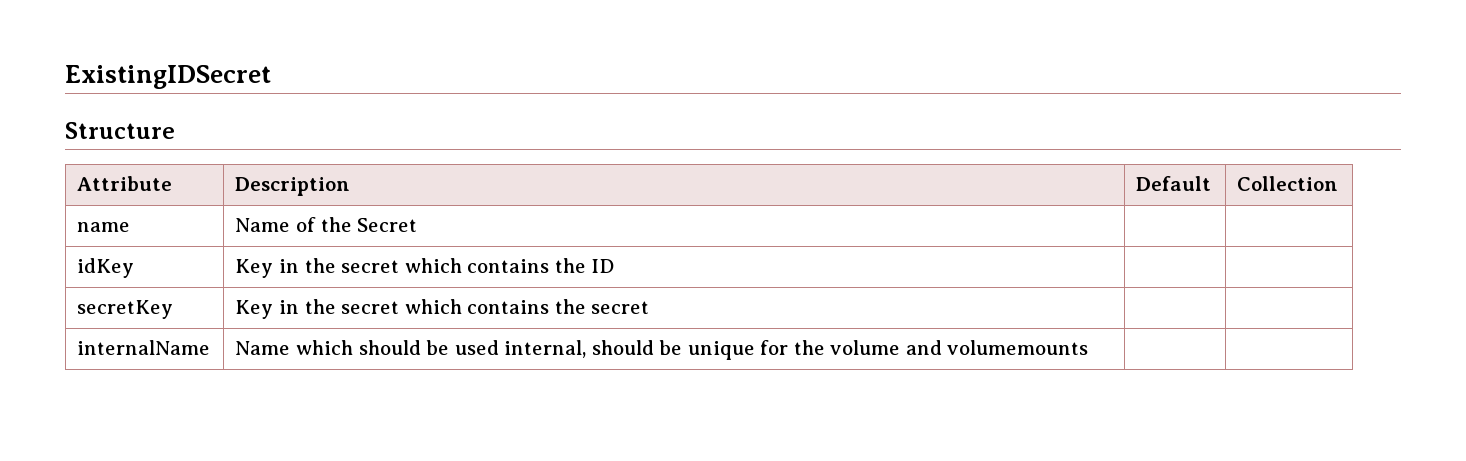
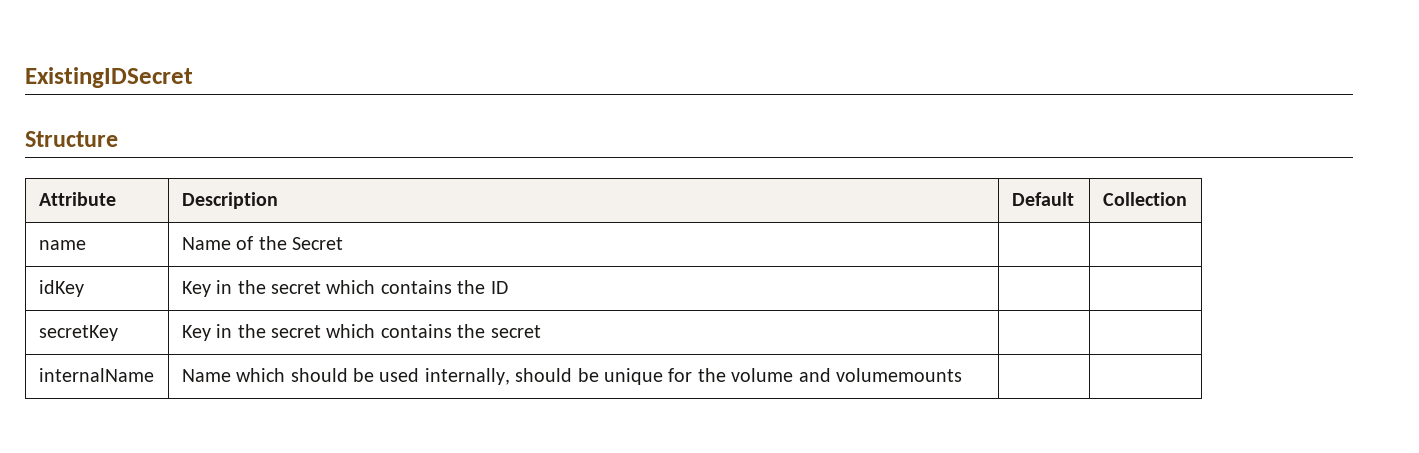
- internalName | Name which should be used internal, should be unique for the volume and volumemounts | |
+ internalName | Name which should be used internally, should be unique for the volume and volumemounts | |

